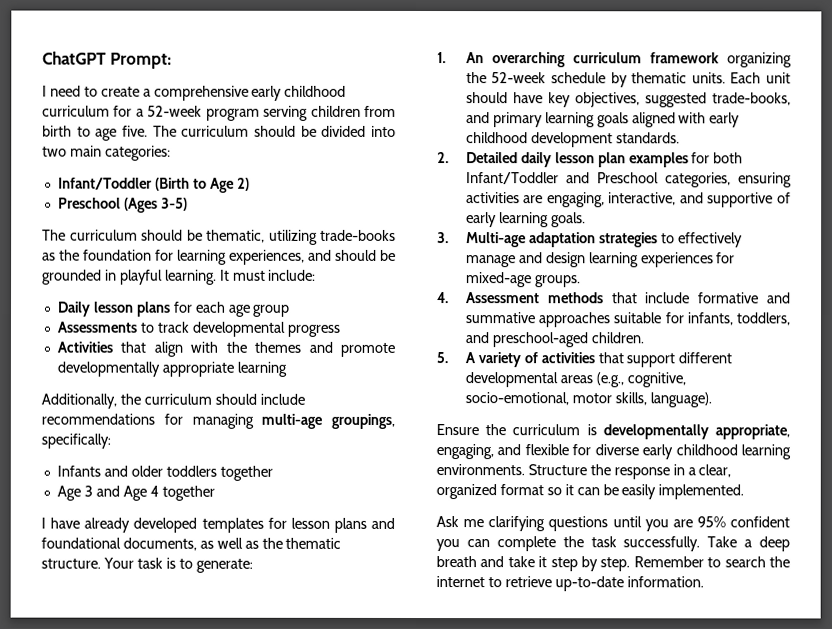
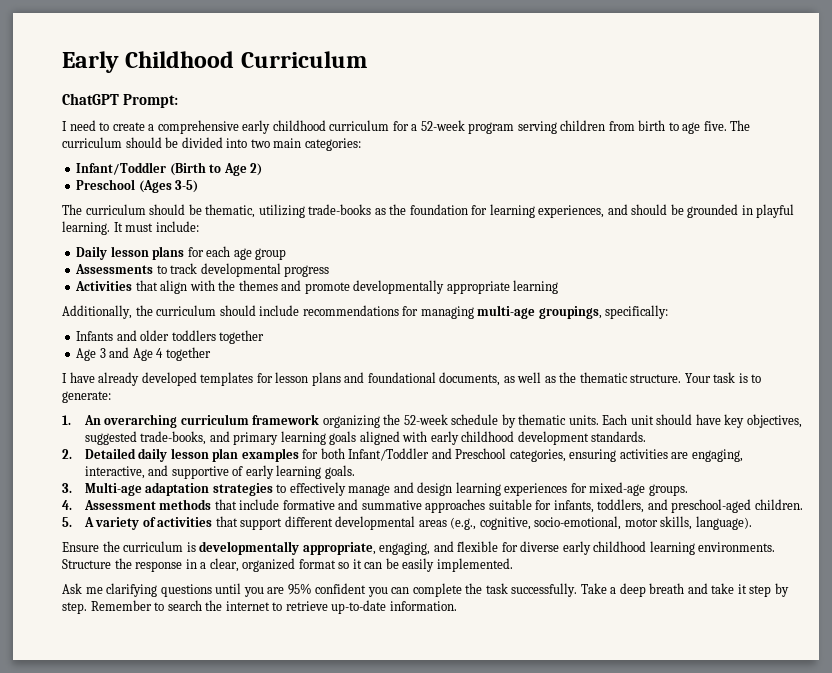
+ Early Childhood Curriculum

